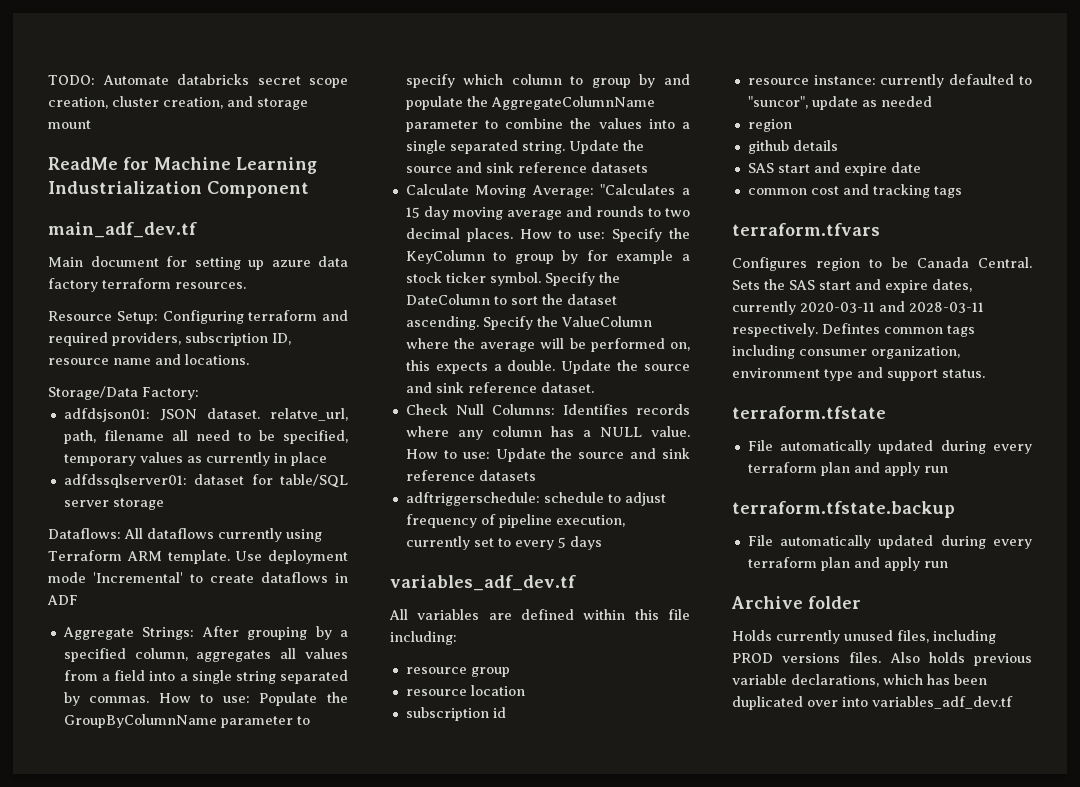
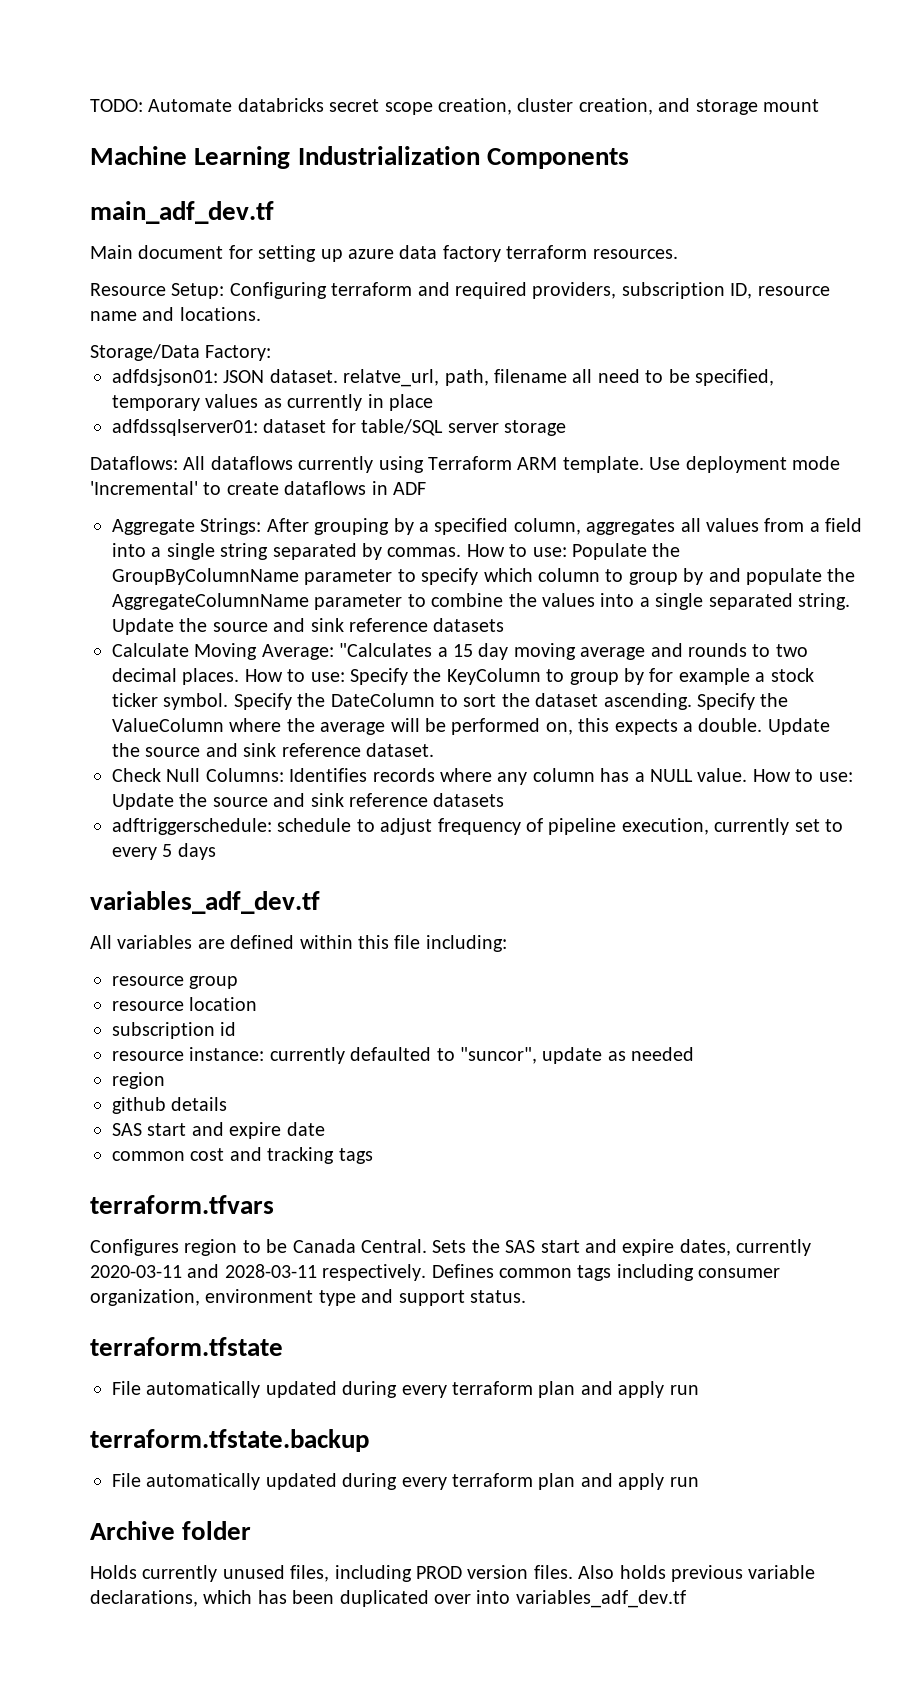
- ReadMe for Machine Learning Industrialization Component
+ Machine Learning Industrialization Components
- Defintes common tags including consumer organization, environment type and support status.
+ Defines common tags including consumer organization, environment type and support status.
- Holds currently unused files, including PROD versions files.
+ Holds currently unused files, including PROD version files.

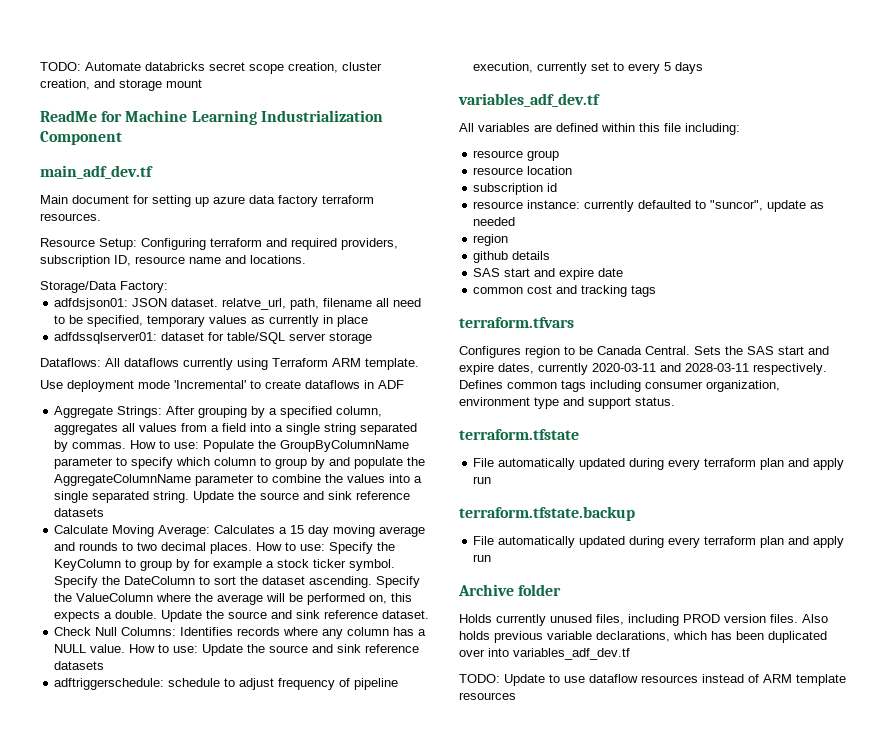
- Machine Learning Industrialization Components
+ ReadMe for Machine Learning Industrialization Component
- Dataflows: All dataflows currently using Terraform ARM template. Use deployment mode 'Incremental' to create dataflows in ADF
+ Dataflows: All dataflows currently using Terraform ARM template.
+ Use deployment mode 'Incremental' to create dataflows in ADF
- Calculate Moving Average: "Calculates a 15 day moving average and rounds to two decimal places.
+ Calculate Moving Average: Calculates a 15 day moving average and rounds to two decimal places.
+ TODO: Update to use dataflow resources instead of ARM template resources

